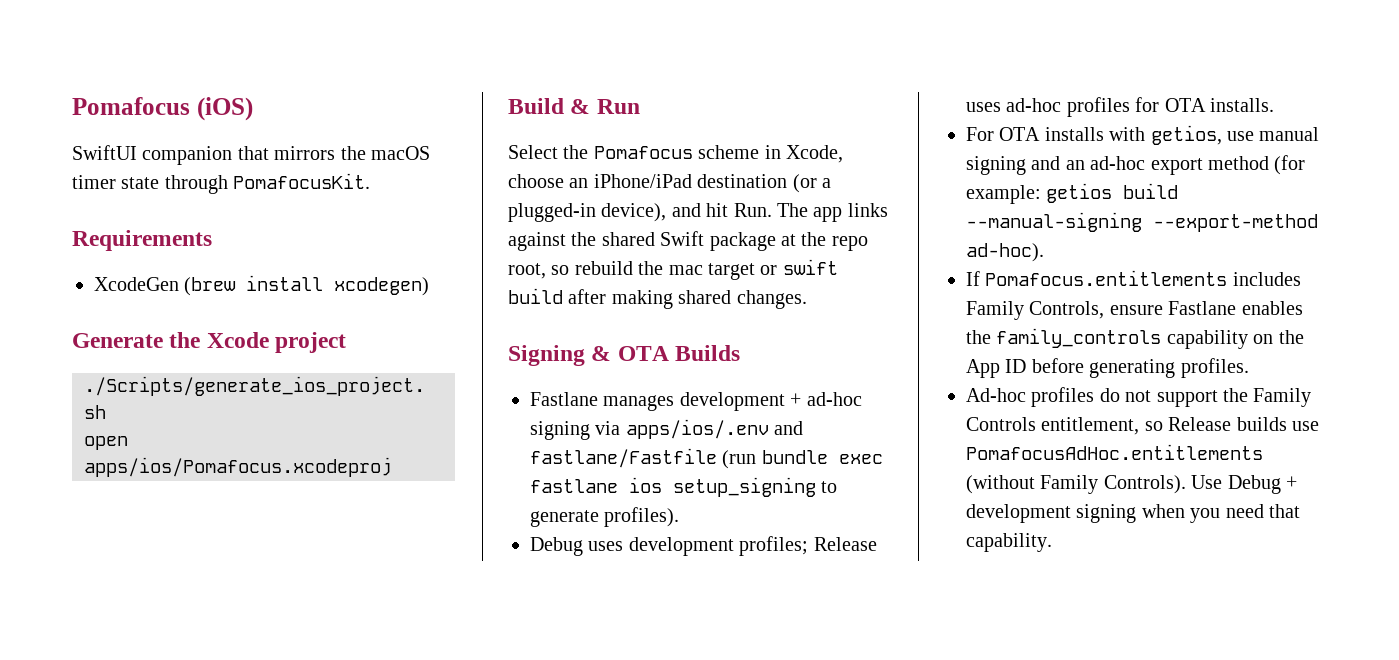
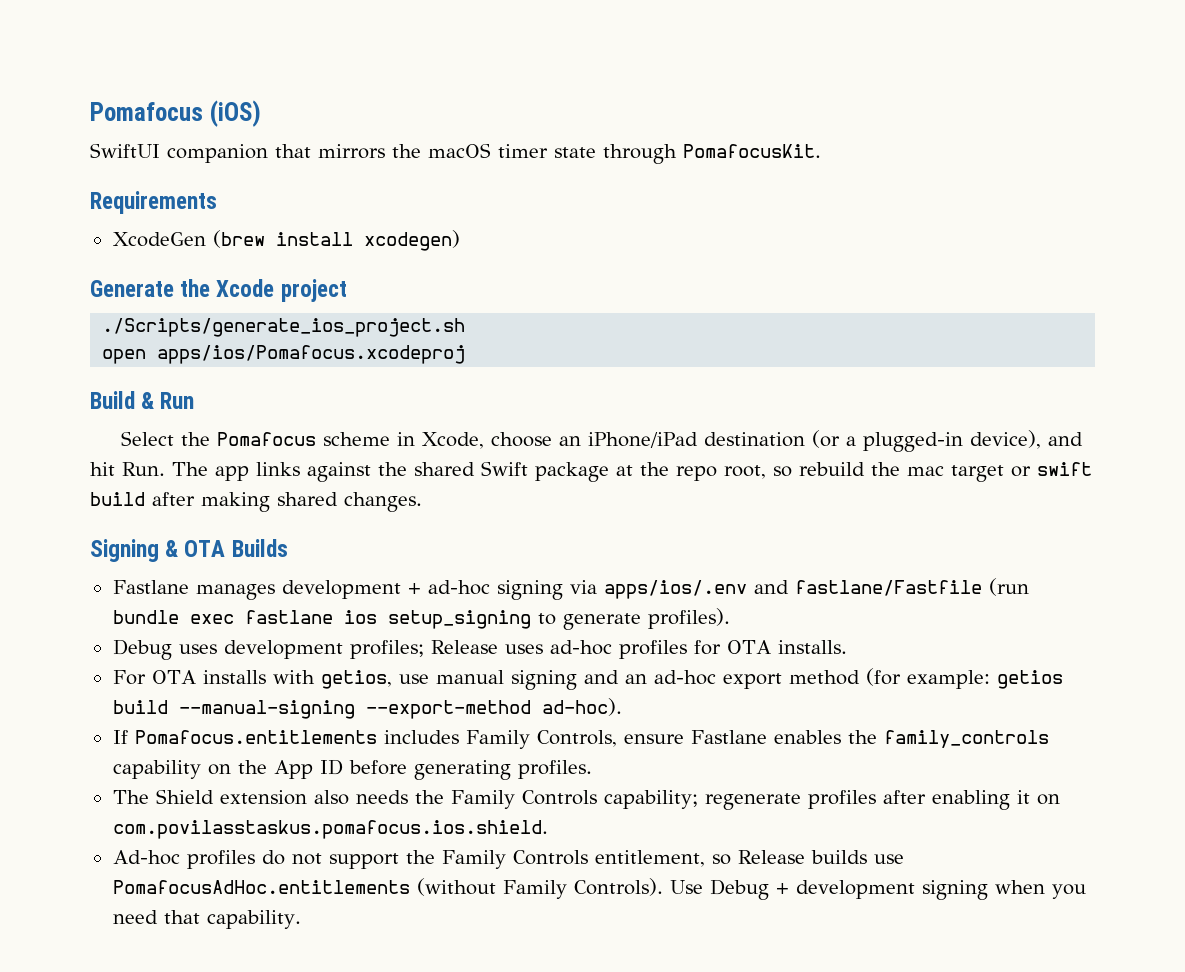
+ The Shield extension also needs the Family Controls capability; regenerate profiles after enabling it on com.povilasstaskus.pomafocus.ios.shield.

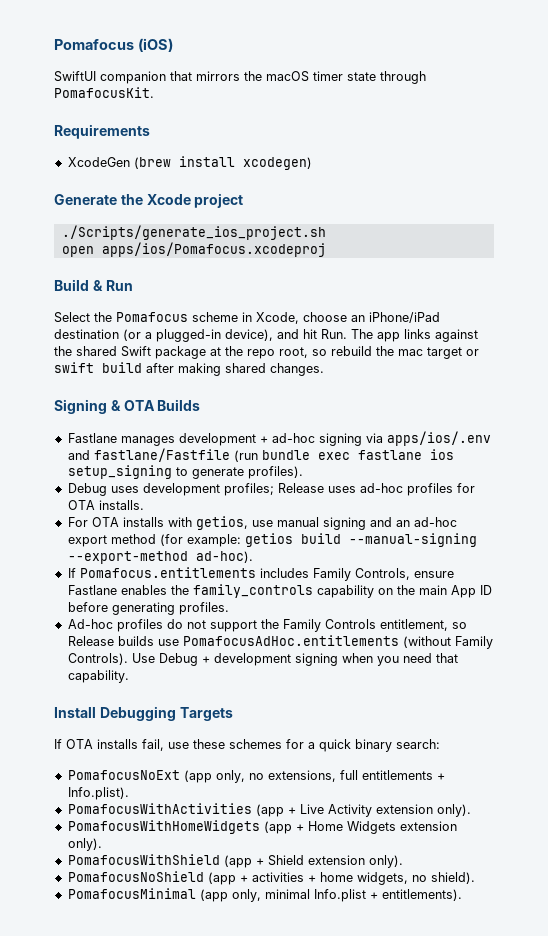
- If Pomafocus.entitlements includes Family Controls, ensure Fastlane enables the family_controls capability on the App ID before generating profiles.
+ If Pomafocus.entitlements includes Family Controls, ensure Fastlane enables the family_controls capability on the main App ID before generating profiles.
- The Shield extension also needs the Family Controls capability; regenerate profiles after enabling it on com.povilasstaskus.pomafocus.ios.shield.
+ Install Debugging Targets
+ If OTA installs fail, use these schemes for a quick binary search:
+ PomafocusNoExt (app only, no extensions, full entitlements + Info.plist).
+ PomafocusWithActivities (app + Live Activity extension only).
+ PomafocusWithHomeWidgets (app + Home Widgets extension only).
+ PomafocusWithShield (app + Shield extension only).
+ PomafocusNoShield (app + activities + home widgets, no shield).
+ PomafocusMinimal (app only, minimal Info.plist + entitlements).

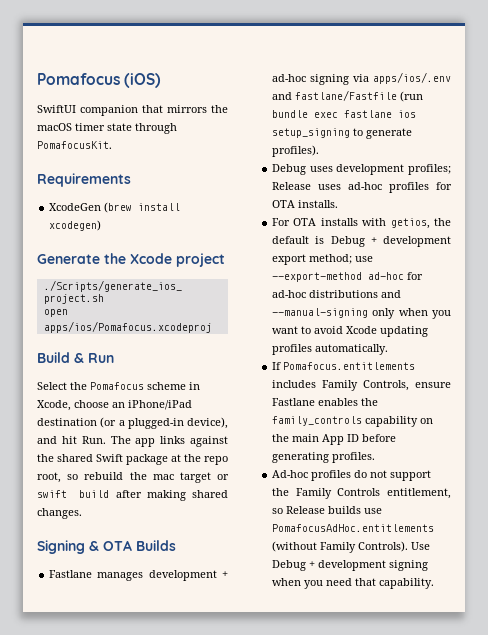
- For OTA installs with getios, use manual signing and an ad-hoc export method (for example: getios build --manual-signing --export-method ad-hoc).
+ For OTA installs with getios, the default is Debug + development export method; use --export-method ad-hoc for ad-hoc distributions and --manual-signing only when you want to avoid Xcode updating profiles automatically.
- Install Debugging Targets
- If OTA installs fail, use these schemes for a quick binary search:
- PomafocusNoExt (app only, no extensions, full entitlements + Info.plist).
- PomafocusWithActivities (app + Live Activity extension only).
- PomafocusWithHomeWidgets (app + Home Widgets extension only).
- PomafocusWithShield (app + Shield extension only).
- PomafocusNoShield (app + activities + home widgets, no shield).
- PomafocusMinimal (app only, minimal Info.plist + entitlements).

